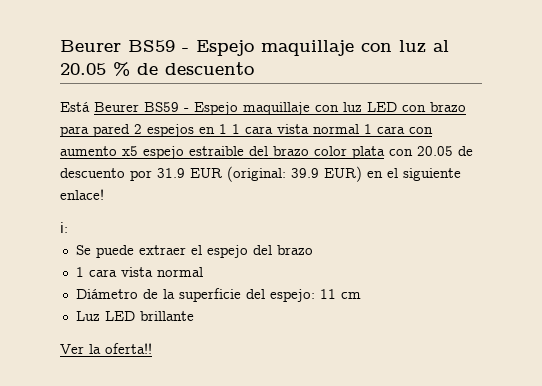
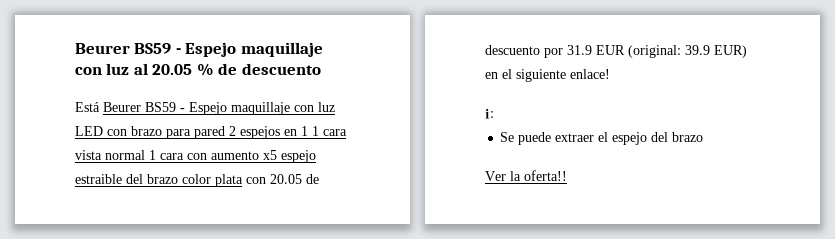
  Se puede extraer el espejo del brazo
- 1 cara vista normal
- Diámetro de la superficie del espejo: 11 cm
- Luz LED brillante

